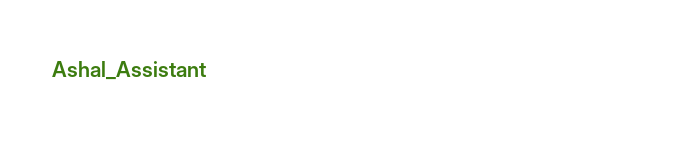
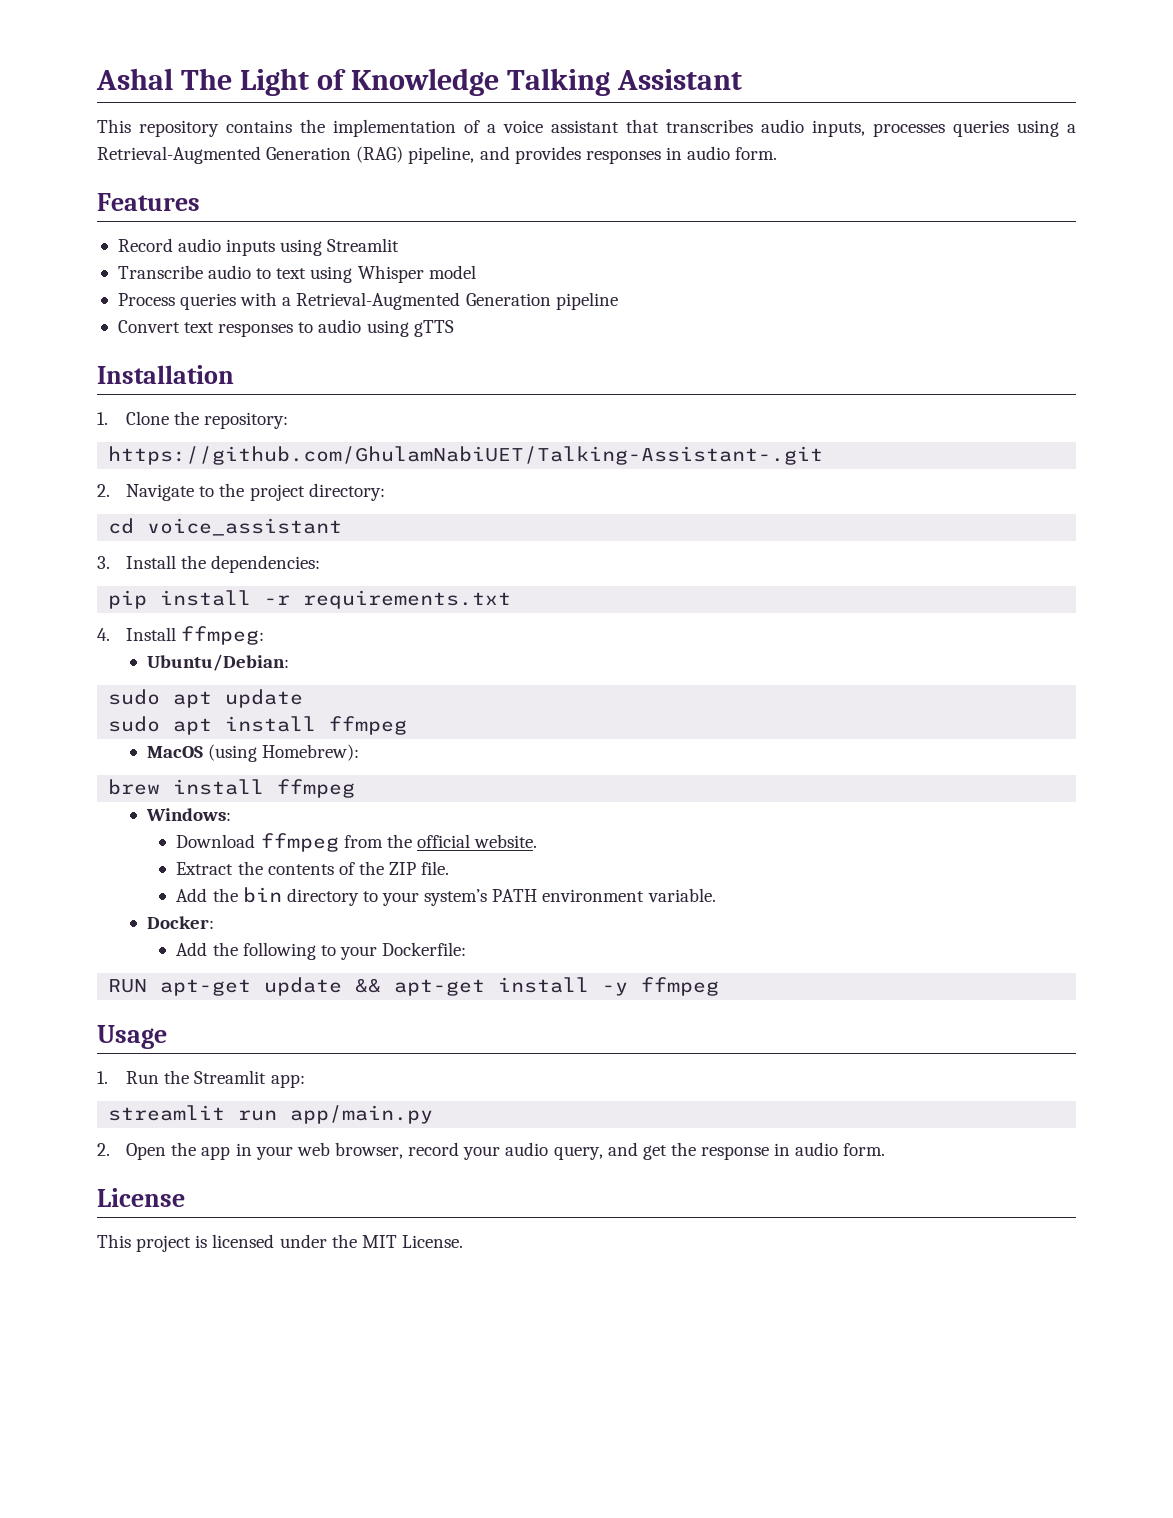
- Ashal_Assistant
+ Ashal The Light of Knowledge Talking Assistant
+ This repository contains the implementation of a voice assistant that transcribes audio inputs, processes queries using a Retrieval-Augmented Generation (RAG) pipeline, and provides responses in audio form.
+ Features
+ Record audio inputs using Streamlit
+ Transcribe audio to text using Whisper model
+ Process queries with a Retrieval-Augmented Generation pipeline
+ Convert text responses to audio using gTTS
+ Installation
+ 1. Clone the repository:
+ https://github.com/GhulamNabiUET/Talking-Assistant-.git
+ 2. Navigate to the project directory:
+ cd voice_assistant
+ 3. Install the dependencies:
+ pip install -r requirements.txt
+ 4. Install ffmpeg:
+ Ubuntu/Debian:
+ sudo apt update
+ sudo apt install ffmpeg
+ MacOS (using Homebrew):
+ brew install ffmpeg
+ Windows:
+ Download ffmpeg from the official website.
+ Extract the contents of the ZIP file.
+ Add the bin directory to your system’s PATH environment variable.
+ Docker:
+ Add the following to your Dockerfile:
+ RUN apt-get update && apt-get install -y ffmpeg
+ Usage
+ 1. Run the Streamlit app:
+ streamlit run app/main.py
+ 2. Open the app in your web browser, record your audio query, and get the response in audio form.
+ License
+ This project is licensed under the MIT License.

